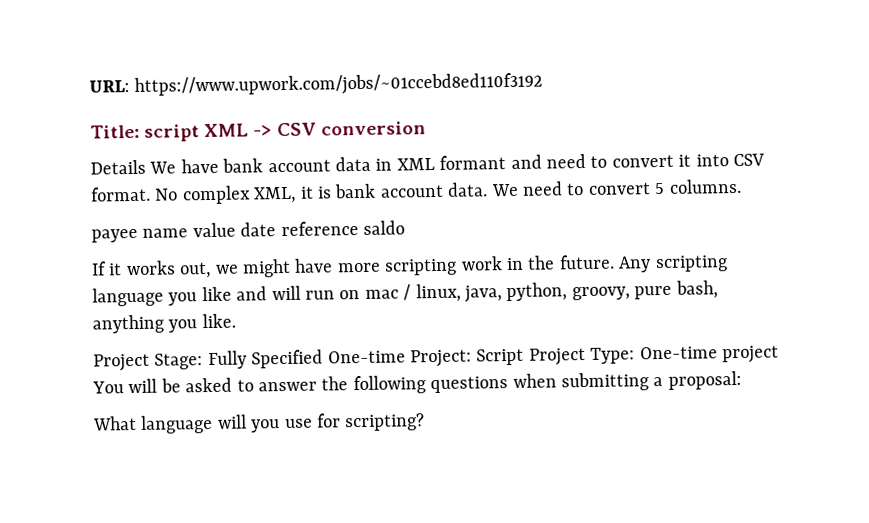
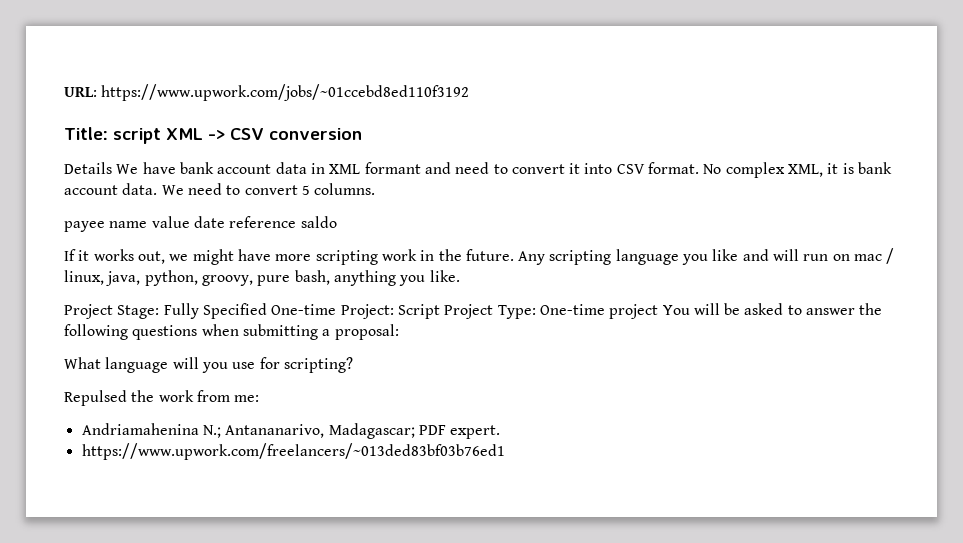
+ Repulsed the work from me:
+ Andriamahenina N.; Antananarivo, Madagascar; PDF expert.
+ https://www.upwork.com/freelancers/~013ded83bf03b76ed1

